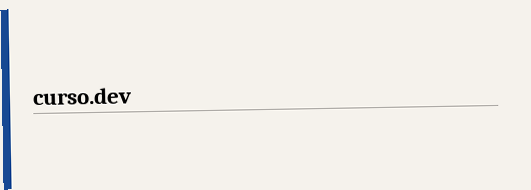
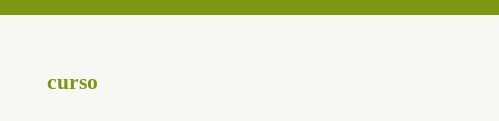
- curso.dev
+ curso

